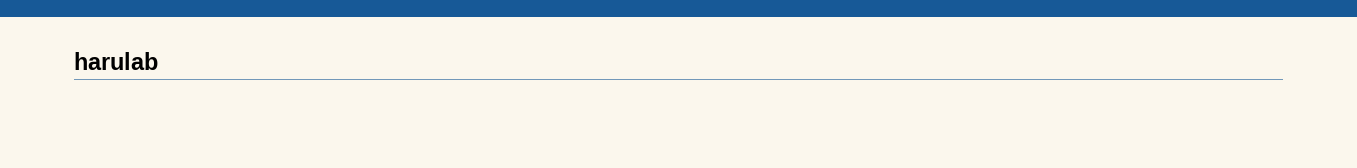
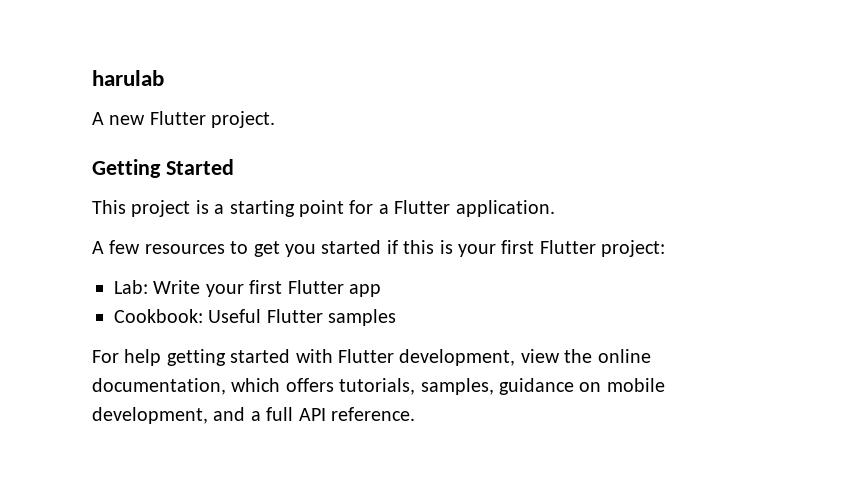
+ A new Flutter project.
+ Getting Started
+ This project is a starting point for a Flutter application.
+ A few resources to get you started if this is your first Flutter project:
+ Lab: Write your first Flutter app
+ Cookbook: Useful Flutter samples
+ For help getting started with Flutter development, view the online documentation, which offers tutorials, samples, guidance on mobile development, and a full API reference.

